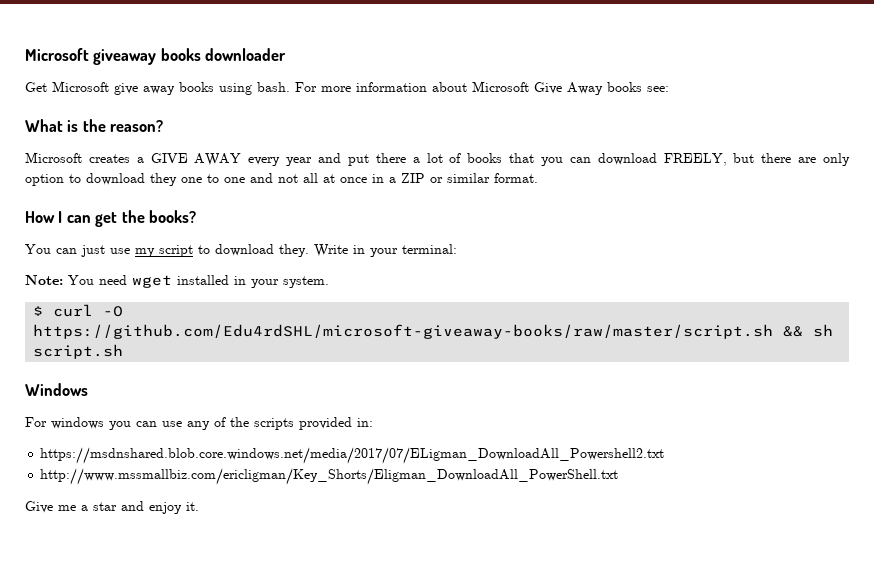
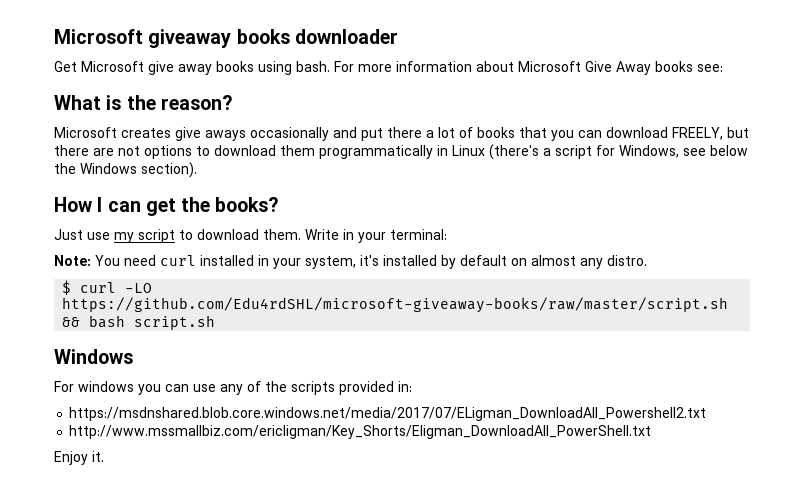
- Microsoft creates a GIVE AWAY every year and put there a lot of books that you can download FREELY, but there are only option to download they one to one and not all at once in a ZIP or similar format.
+ Microsoft creates give aways occasionally and put there a lot of books that you can download FREELY, but there are not options to download them programmatically in Linux (there's a script for Windows, see below the Windows section).
- You can just use my script to download they.
+ Just use my script to download them.
- Note: You need wget installed in your system.
+ Note: You need curl installed in your system, it's installed by default on almost any distro.
- $ curl -O https://github.com/Edu4rdSHL/microsoft-giveaway-books/raw/master/script.sh && sh script.sh
+ $ curl -LO https://github.com/Edu4rdSHL/microsoft-giveaway-books/raw/master/script.sh && bash script.sh
- Give me a star and enjoy it.
+ Enjoy it.

